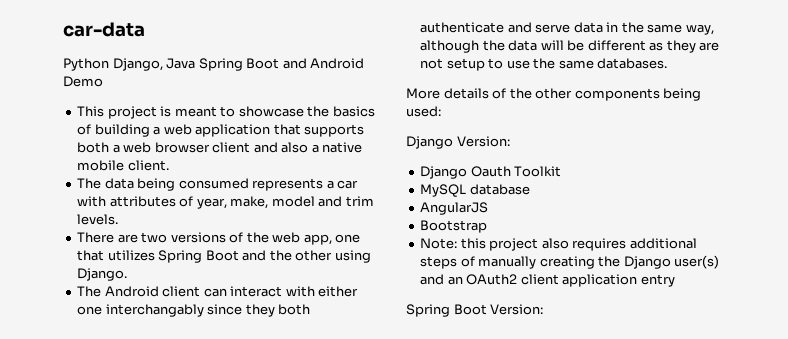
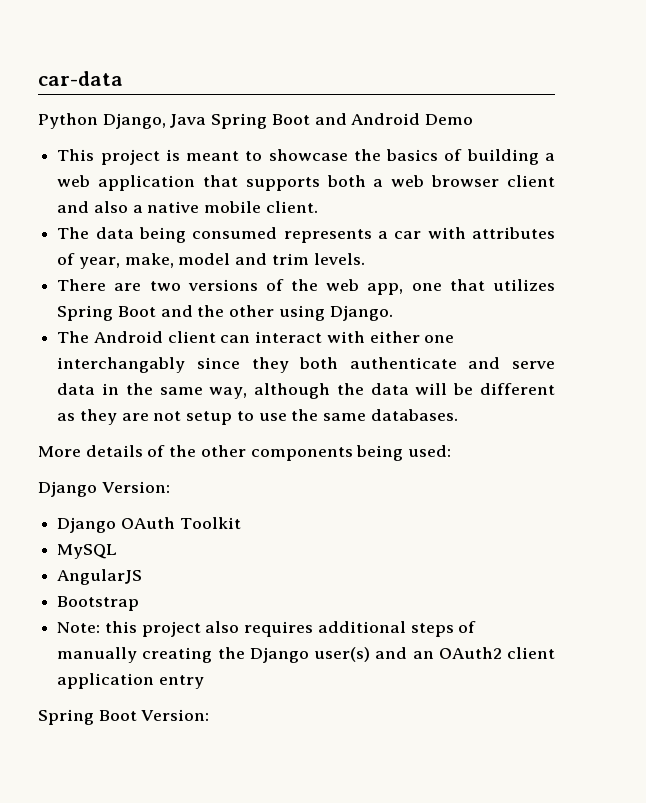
- Django Oauth Toolkit
+ Django OAuth Toolkit
- MySQL database
+ MySQL

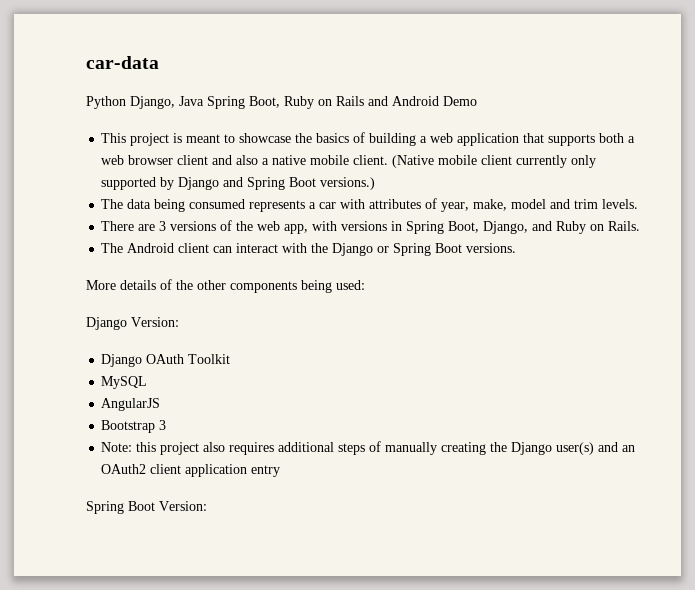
- Python Django, Java Spring Boot and Android Demo
+ Python Django, Java Spring Boot, Ruby on Rails and Android Demo
+ (Native mobile client currently only supported by Django and Spring Boot versions.)
- There are two versions of the web app, one that utilizes Spring Boot and the other using Django.
+ There are 3 versions of the web app, with versions in Spring Boot, Django, and Ruby on Rails.
- The Android client can interact with either one interchangably since they both authenticate and serve data in the same way, although the data will be different as they are not setup to use the same databases.
+ The Android client can interact with the Django or Spring Boot versions.
- Bootstrap
+ Bootstrap 3

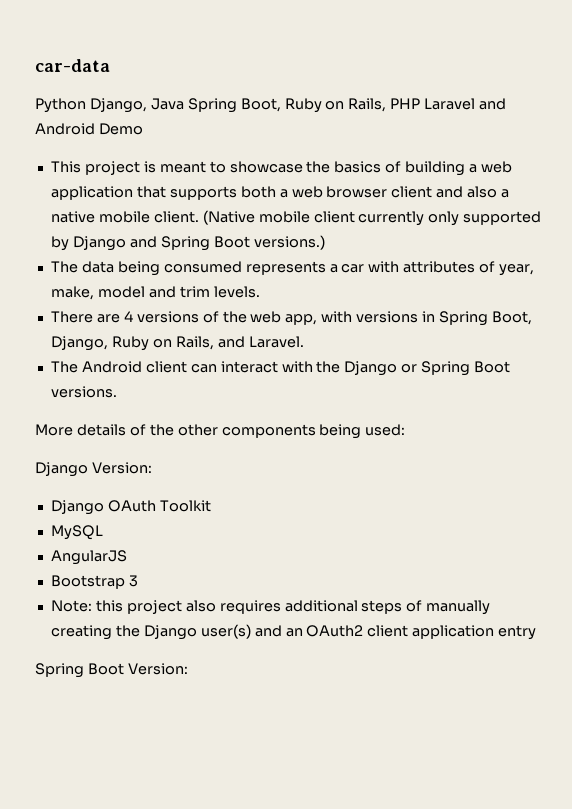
- Python Django, Java Spring Boot, Ruby on Rails and Android Demo
+ Python Django, Java Spring Boot, Ruby on Rails, PHP Laravel and Android Demo
- There are 3 versions of the web app, with versions in Spring Boot, Django, and Ruby on Rails.
+ There are 4 versions of the web app, with versions in Spring Boot, Django, Ruby on Rails, and Laravel.

